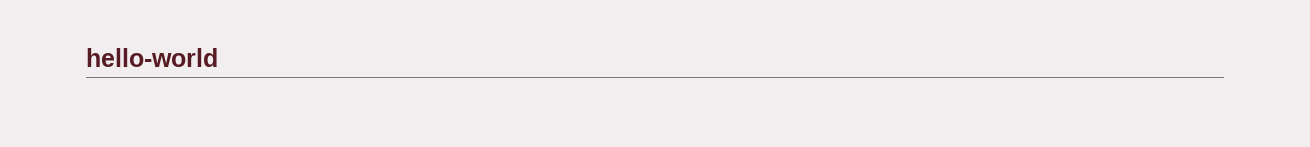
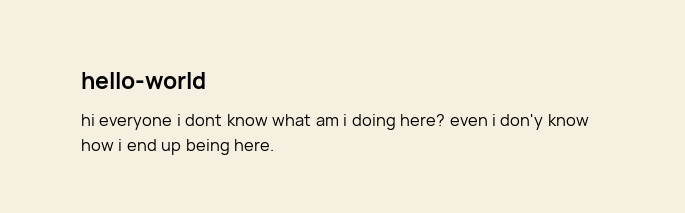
+ hi everyone i dont know what am i doing here? even i don'y know how i end up being here.

